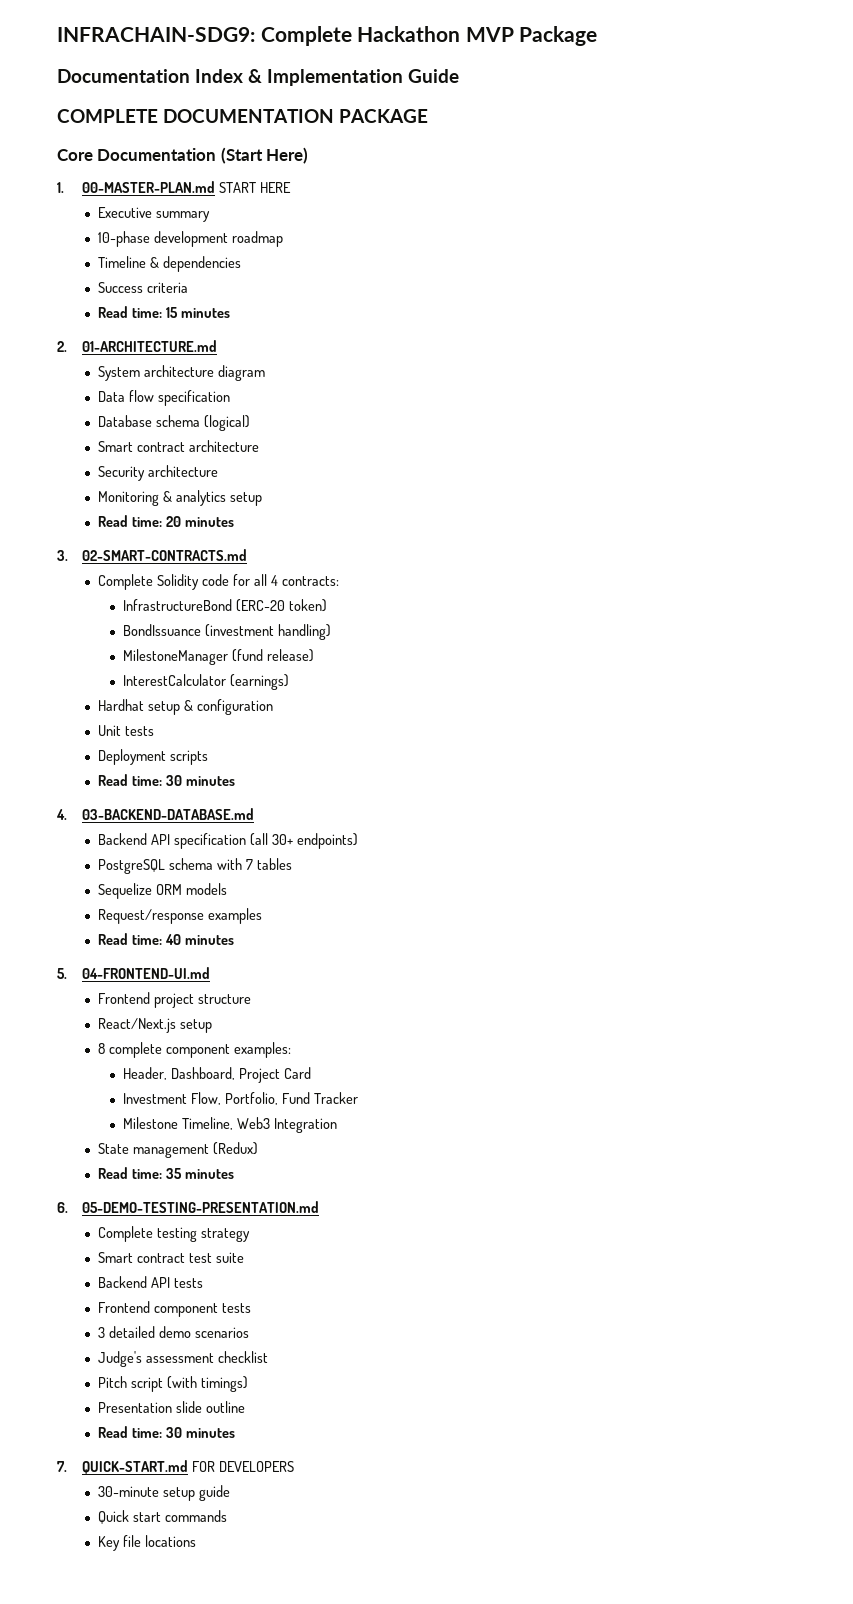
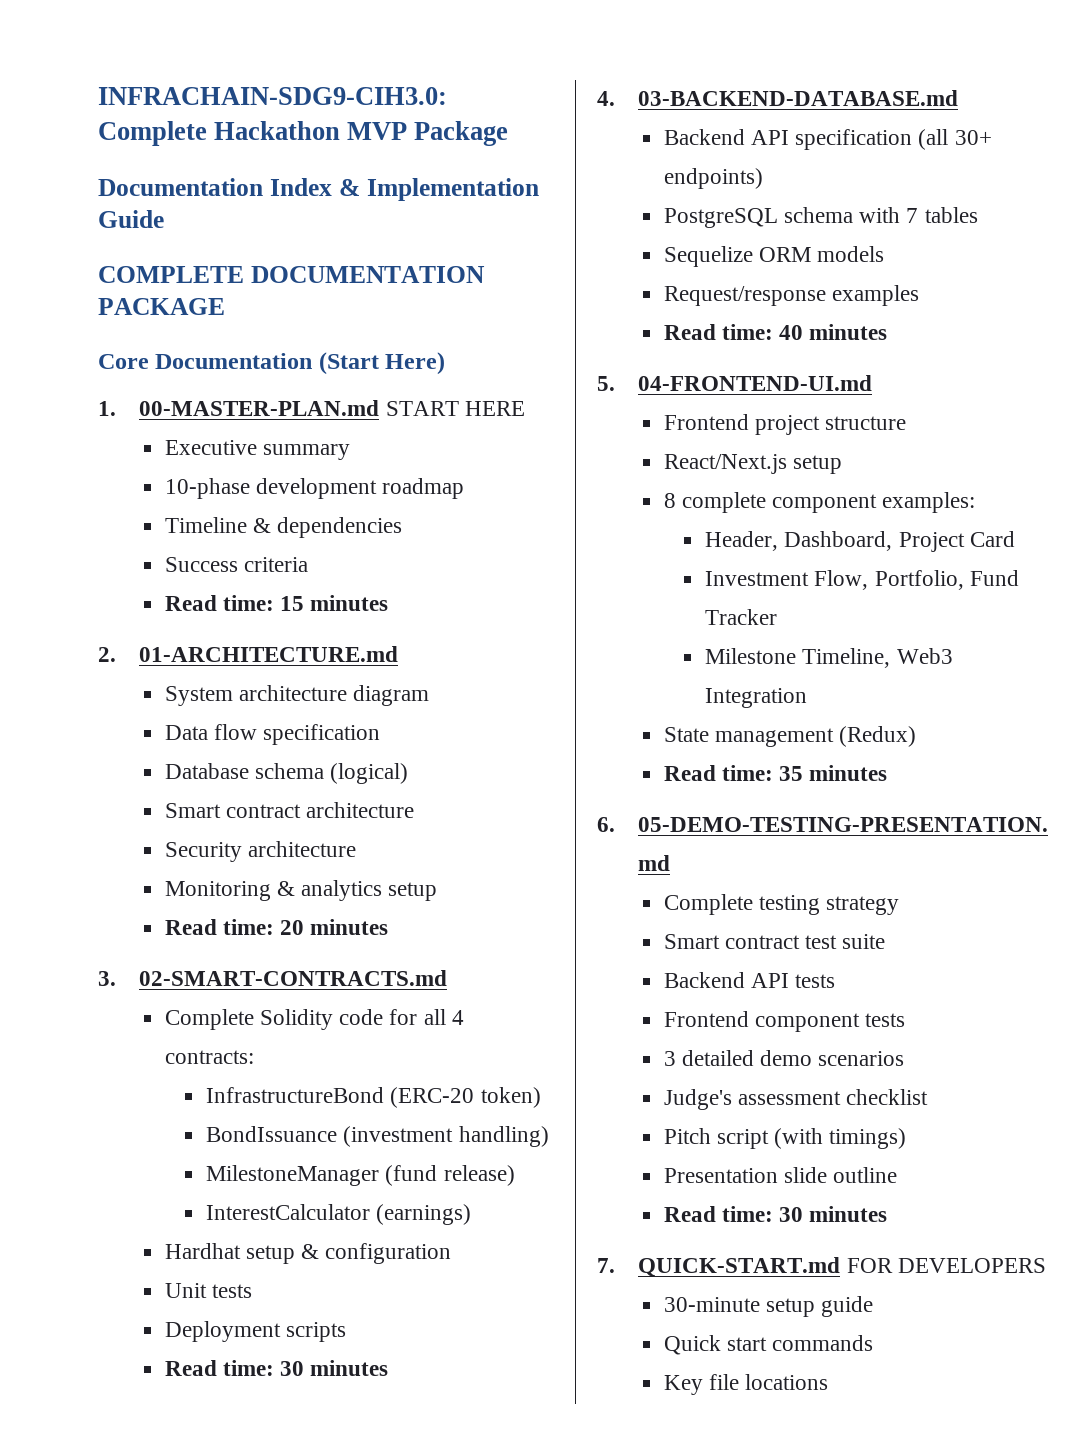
- INFRACHAIN-SDG9: Complete Hackathon MVP Package
+ INFRACHAIN-SDG9-CIH3.0: Complete Hackathon MVP Package

